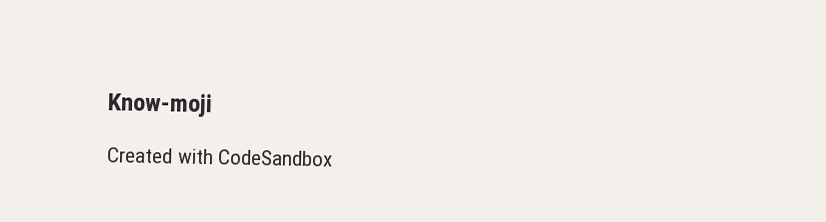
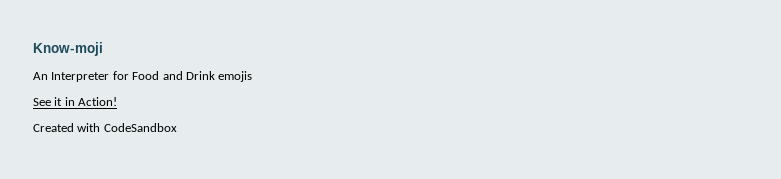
+ An Interpreter for Food and Drink emojis
+ See it in Action!

